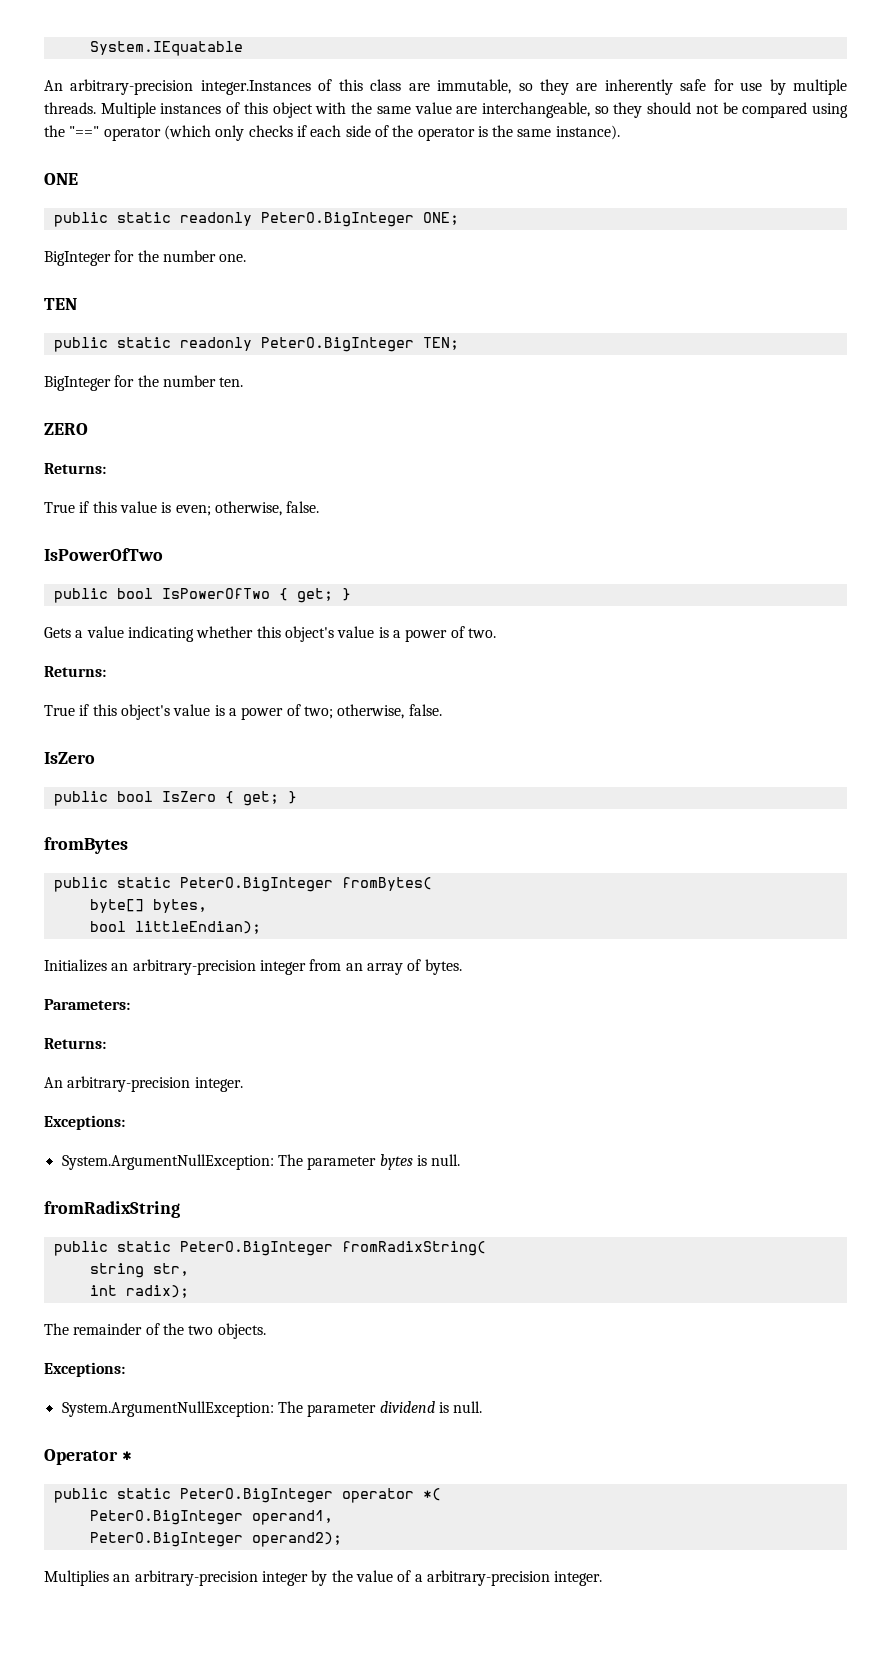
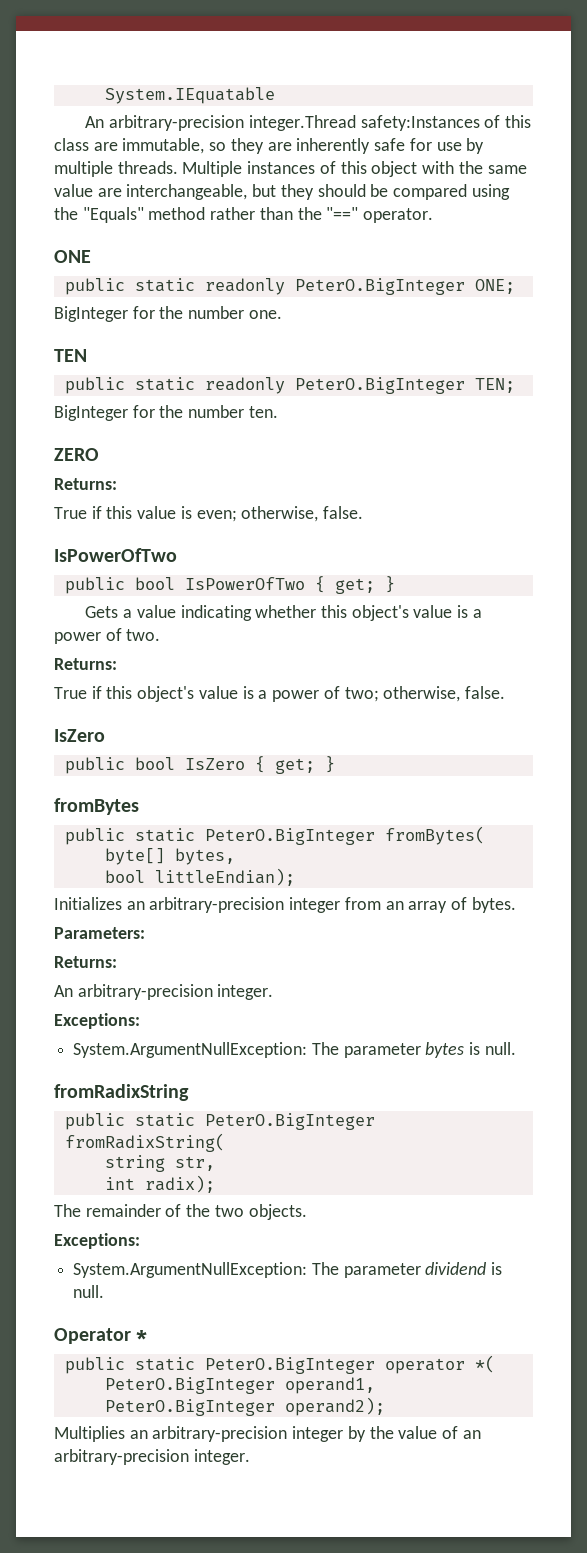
- An arbitrary-precision integer.Instances of this class are immutable, so they are inherently safe for use by multiple threads.
+ An arbitrary-precision integer.Thread safety:Instances of this class are immutable, so they are inherently safe for use by multiple threads.
- Multiple instances of this object with the same value are interchangeable, so they should not be compared using the "==" operator (which only checks if each side of the operator is the same instance).
+ Multiple instances of this object with the same value are interchangeable, but they should be compared using the "Equals" method rather than the "==" operator.
- Multiplies an arbitrary-precision integer by the value of a arbitrary-precision integer.
+ Multiplies an arbitrary-precision integer by the value of an arbitrary-precision integer.

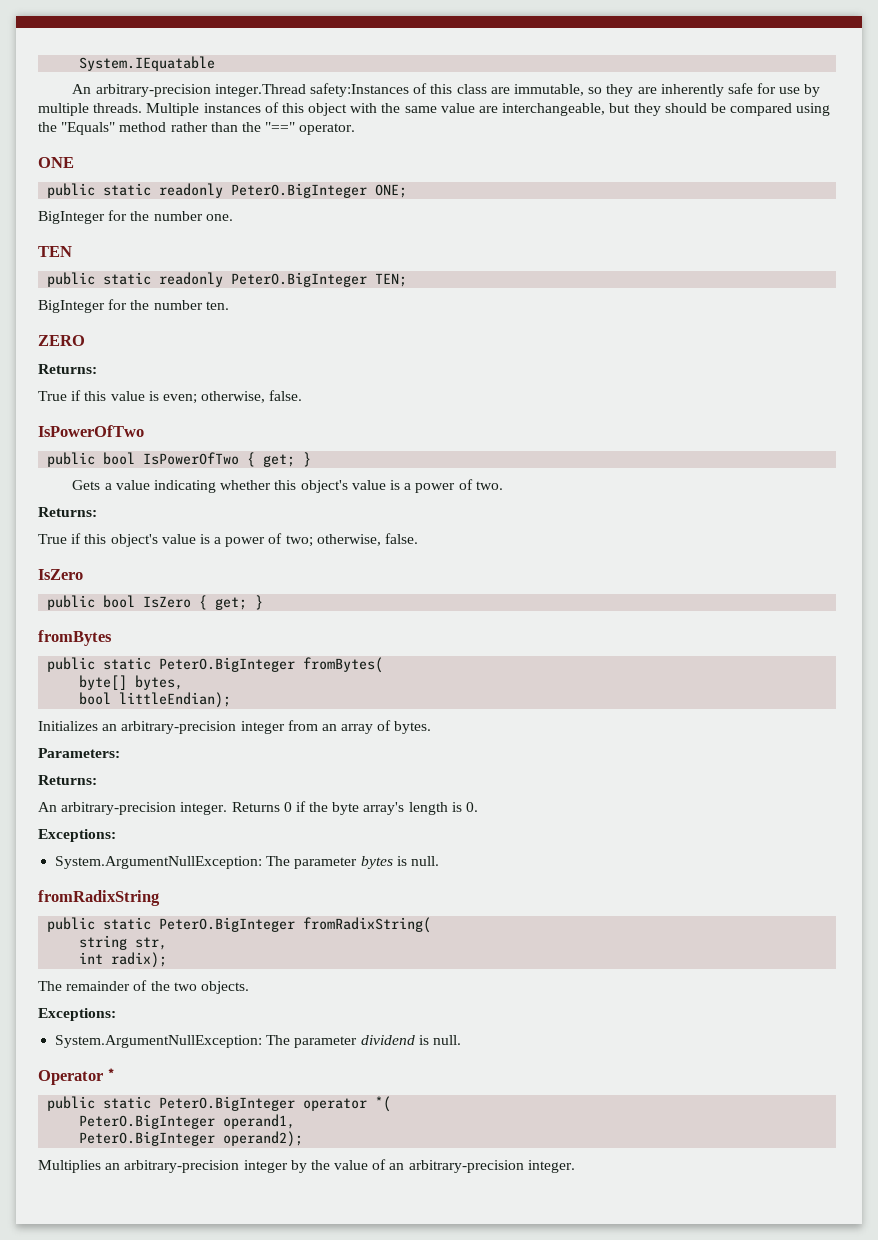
+ Returns 0 if the byte array's length is 0.

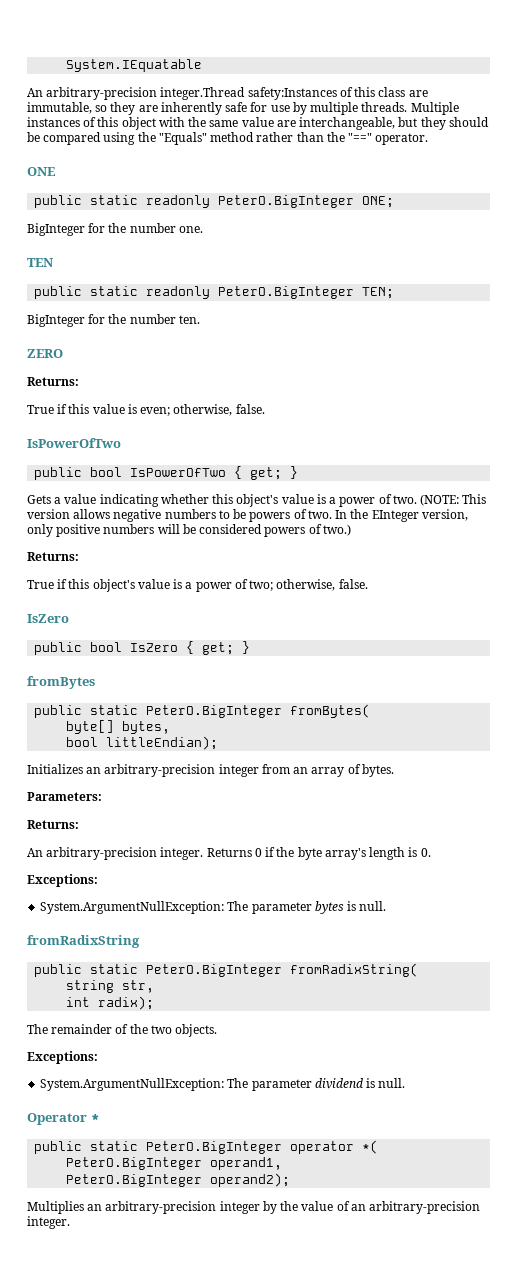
+ (NOTE: This version allows negative numbers to be powers of two. In the EInteger version, only positive numbers will be considered powers of two.)

